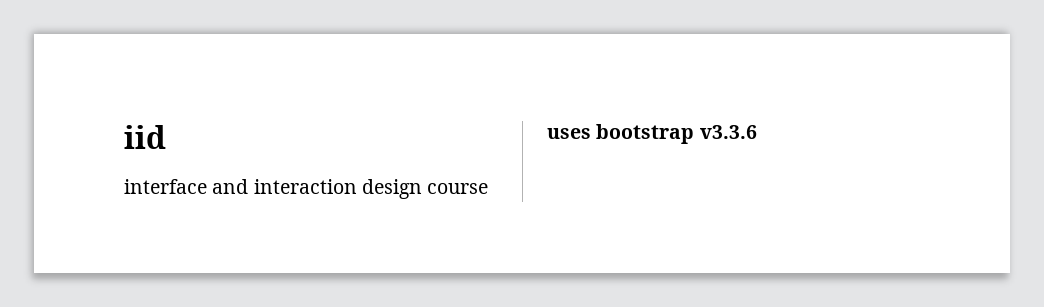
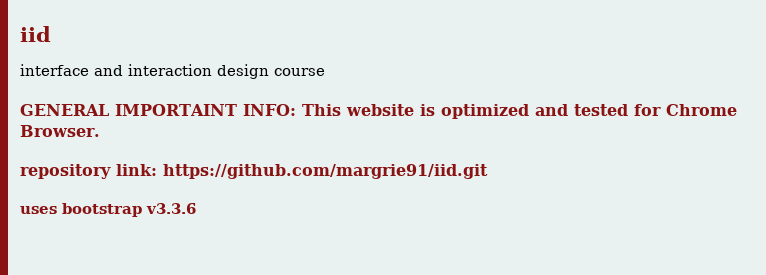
+ GENERAL IMPORTAINT INFO: This website is optimized and tested for Chrome Browser.
+ repository link: https://github.com/margrie91/iid.git

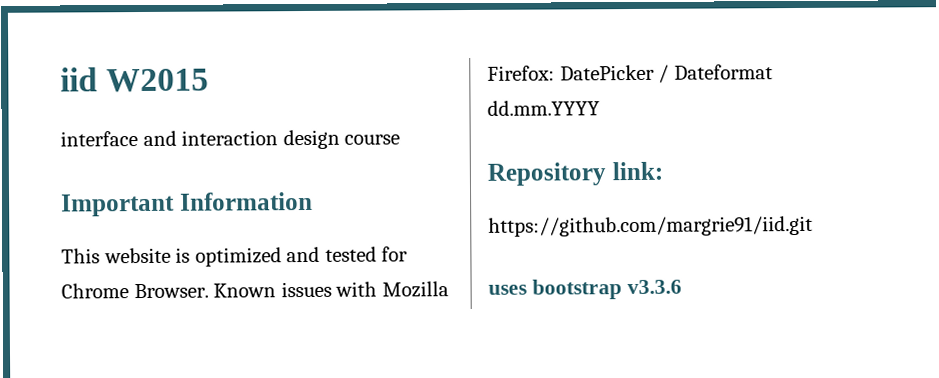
- iid
+ iid W2015
- GENERAL IMPORTAINT INFO: This website is optimized and tested for Chrome Browser.
- repository link: https://github.com/margrie91/iid.git
+ Important Information
+ This website is optimized and tested for Chrome Browser. Known issues with Mozilla Firefox: DatePicker / Dateformat dd.mm.YYYY
+ Repository link:
+ https://github.com/margrie91/iid.git

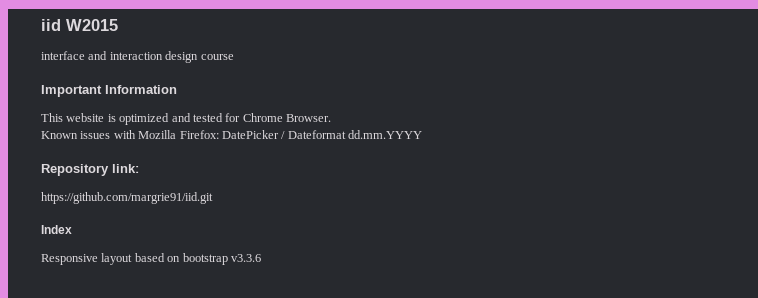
- This website is optimized and tested for Chrome Browser. Known issues with Mozilla Firefox: DatePicker / Dateformat dd.mm.YYYY
+ This website is optimized and tested for Chrome Browser.
+ Known issues with Mozilla Firefox: DatePicker / Dateformat dd.mm.YYYY
- uses bootstrap v3.3.6
+ Index
+ Responsive layout based on bootstrap v3.3.6

